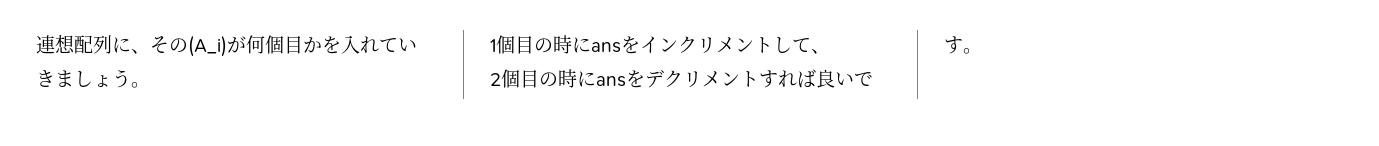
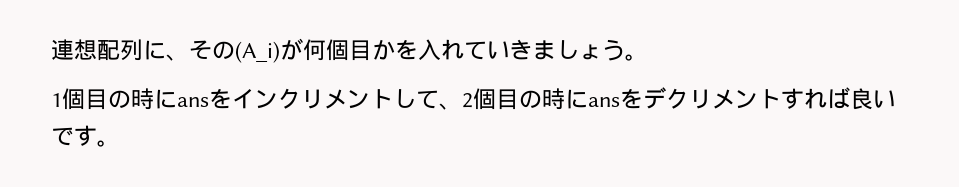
- 1個目の時にansをインクリメントして、
- 2個目の時にansをデクリメントすれば良いです。
+ 1個目の時にansをインクリメントして、2個目の時にansをデクリメントすれば良いです。

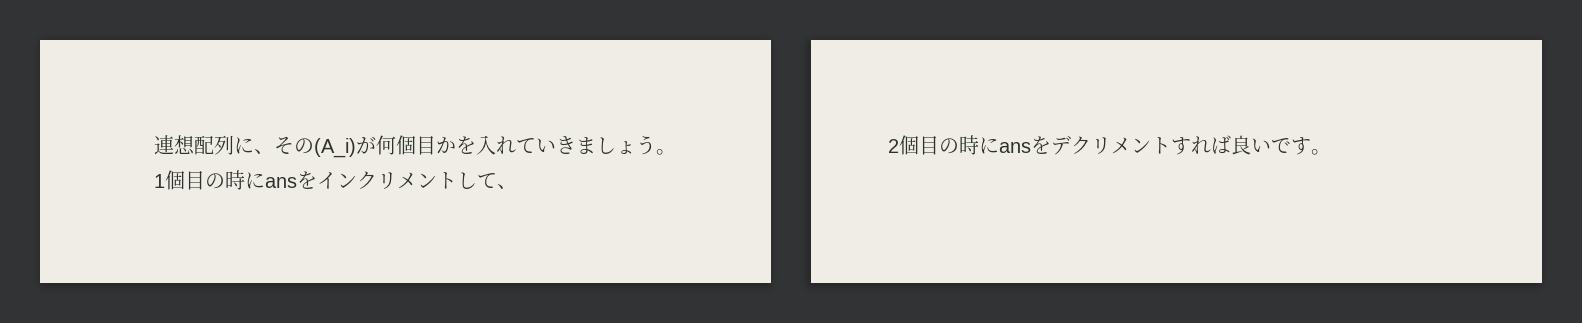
- 1個目の時にansをインクリメントして、2個目の時にansをデクリメントすれば良いです。
+ 1個目の時にansをインクリメントして、
+ 2個目の時にansをデクリメントすれば良いです。

